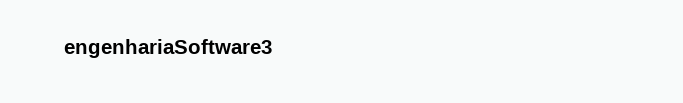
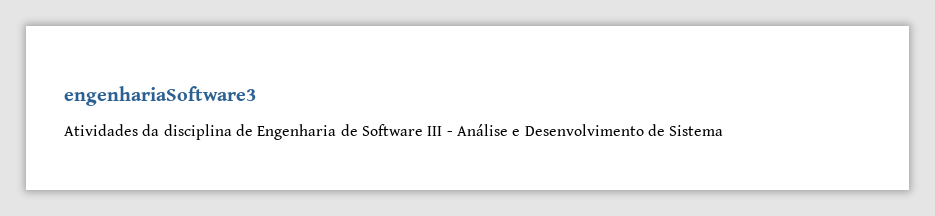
+ Atividades da disciplina de Engenharia de Software III - Análise e Desenvolvimento de Sistema

